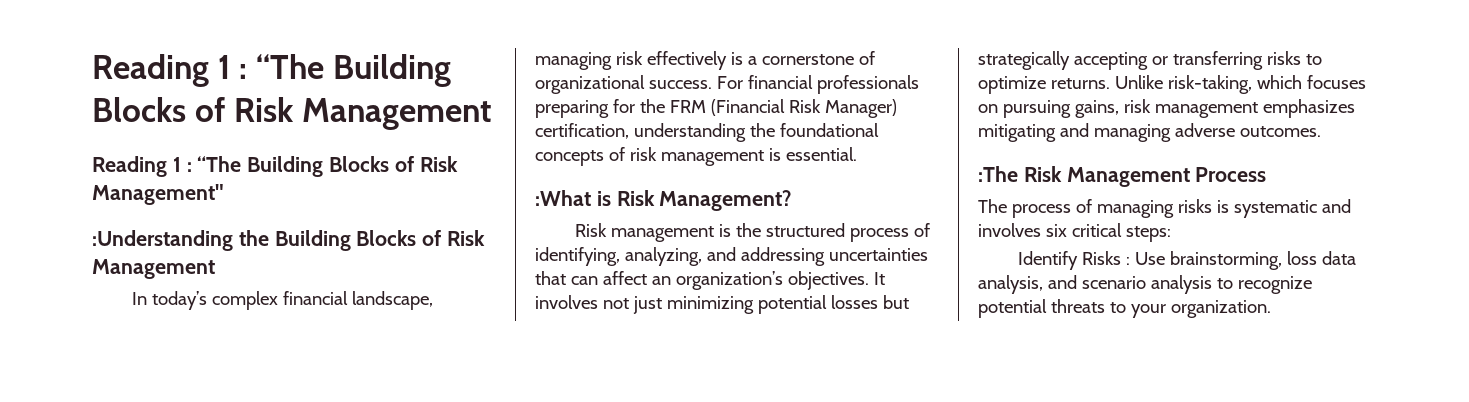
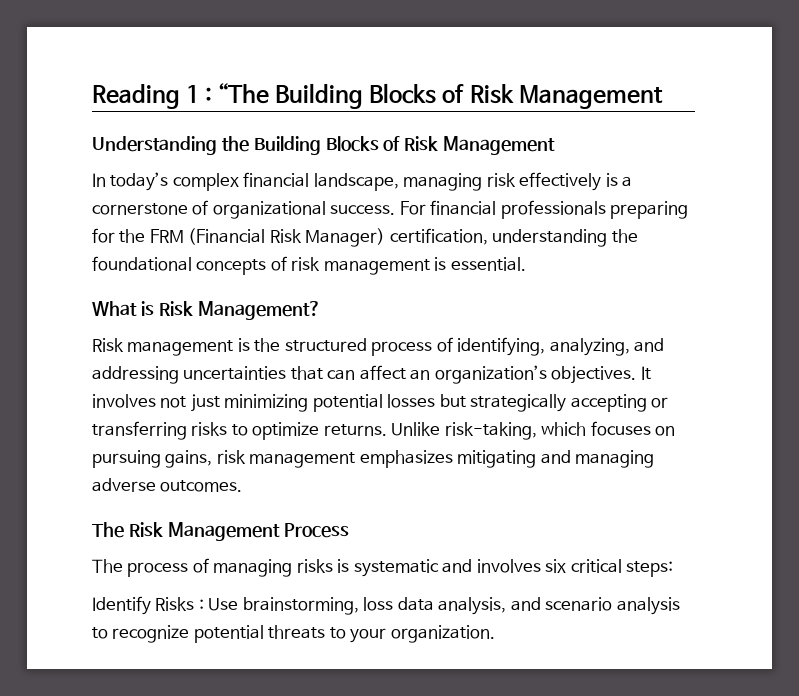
- Reading 1 : “The Building Blocks of Risk Management"
- :Understanding the Building Blocks of Risk Management
+ Understanding the Building Blocks of Risk Management
- :What is Risk Management?
+ What is Risk Management?
- :The Risk Management Process
+ The Risk Management Process

